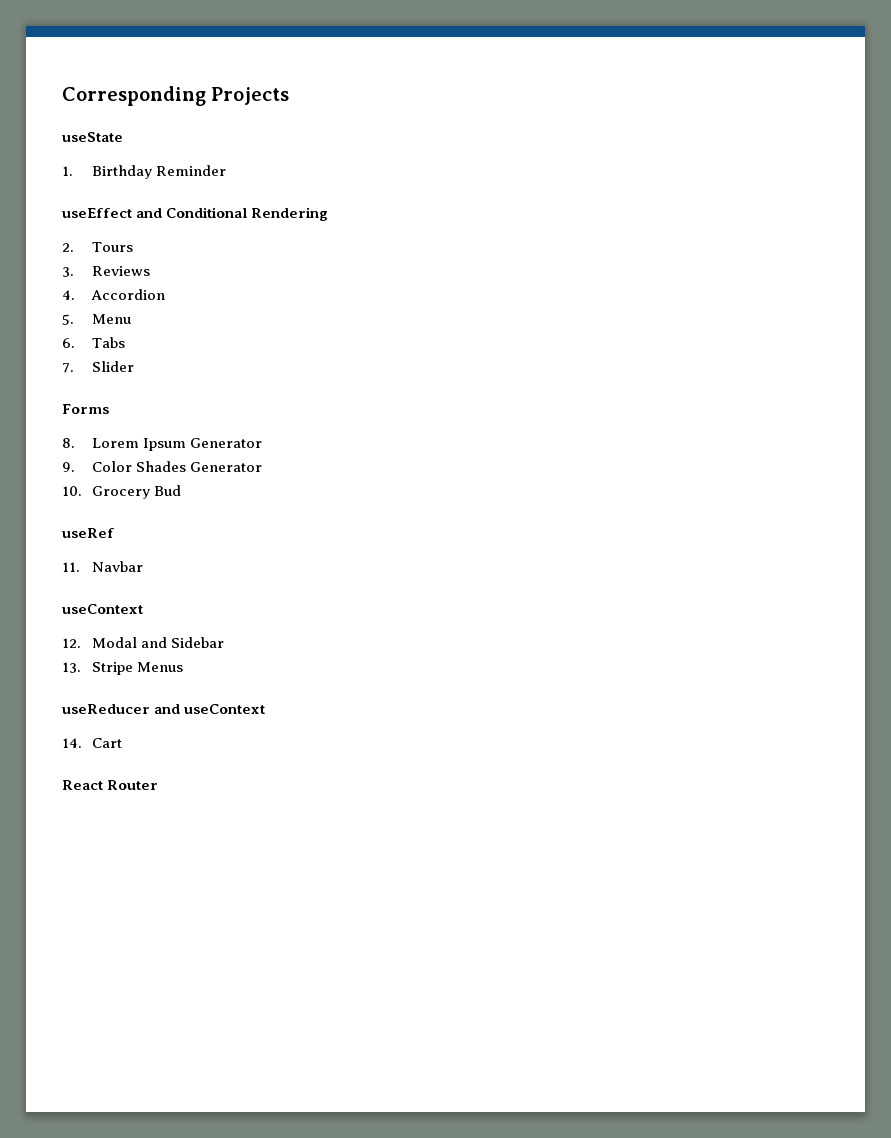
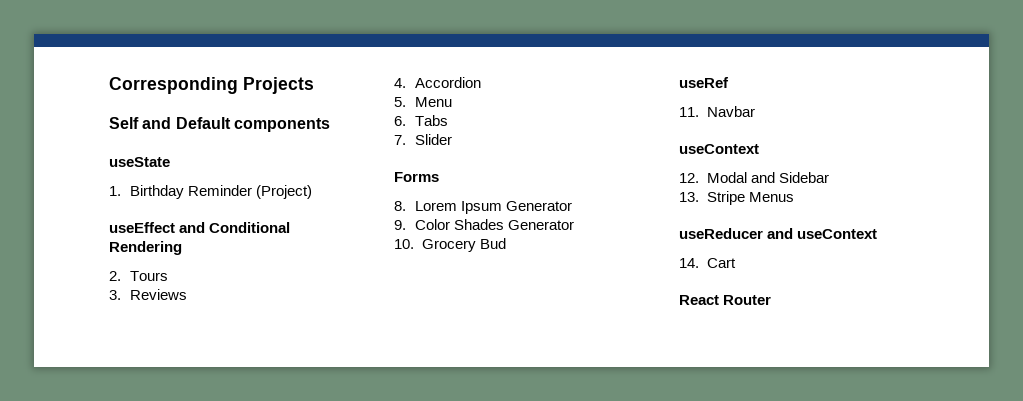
+ Self and Default components
- 1. Birthday Reminder
+ 1. Birthday Reminder (Project)

